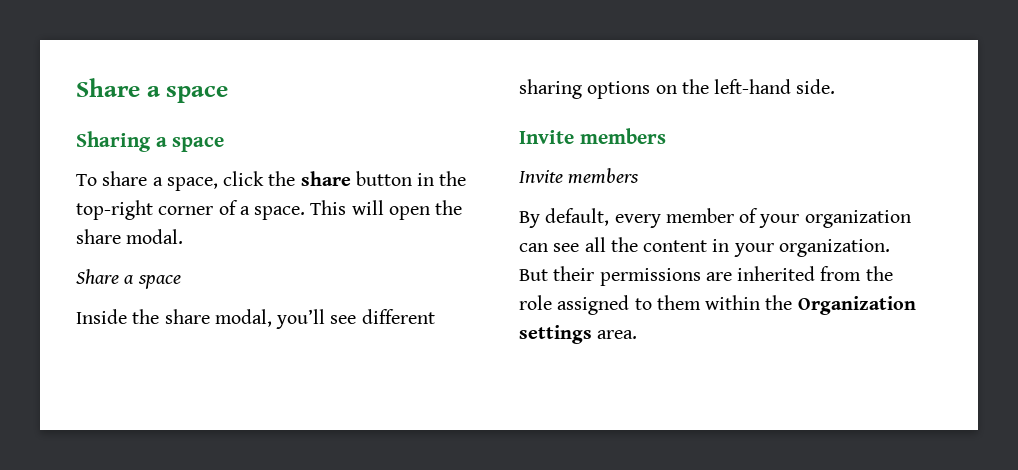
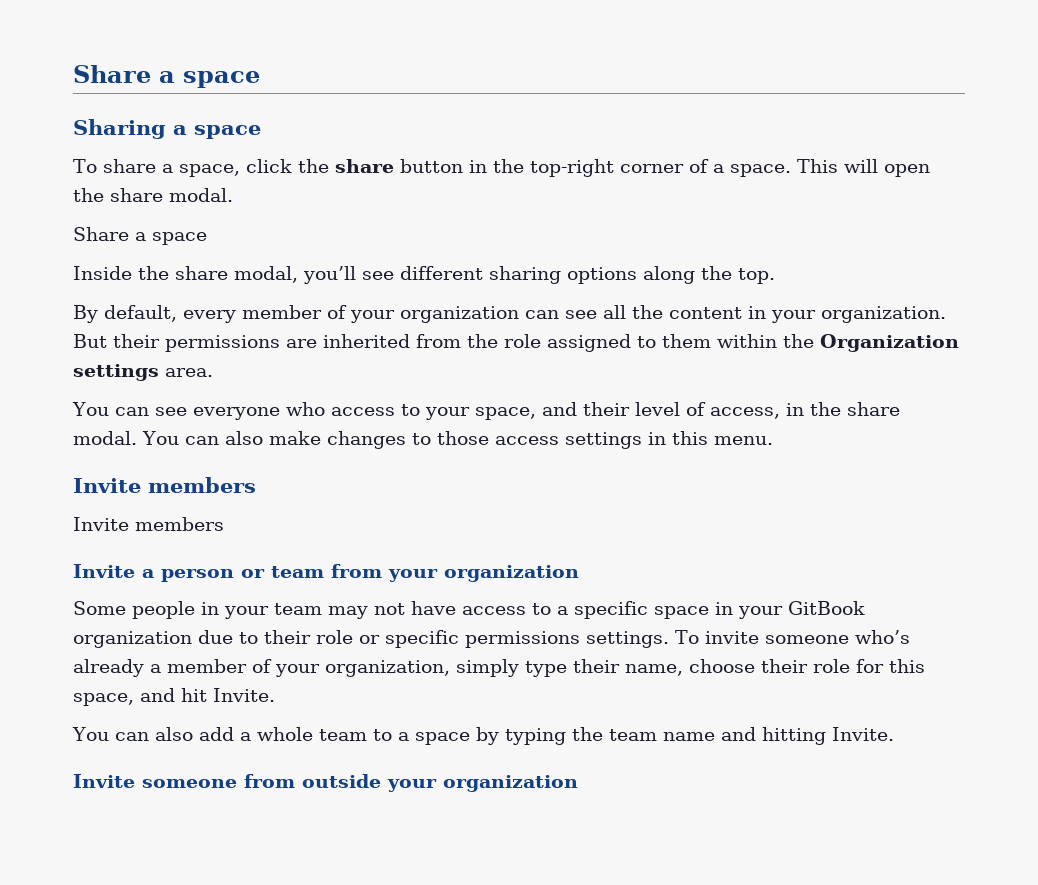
- Inside the share modal, you’ll see different sharing options on the left-hand side.
- Invite members
- Invite members
+ Inside the share modal, you’ll see different sharing options along the top.
+ You can see everyone who access to your space, and their level of access, in the share modal. You can also make changes to those access settings in this menu.
+ Invite members
+ Invite members
+ Invite a person or team from your organization
+ Some people in your team may not have access to a specific space in your GitBook organization due to their role or specific permissions settings. To invite someone who’s already a member of your organization, simply type their name, choose their role for this space, and hit Invite.
+ You can also add a whole team to a space by typing the team name and hitting Invite.
+ Invite someone from outside your organization

